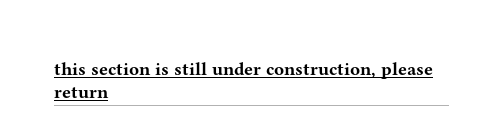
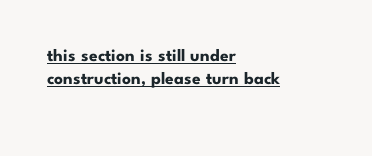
- this section is still under construction, please return
+ this section is still under construction, please turn back

